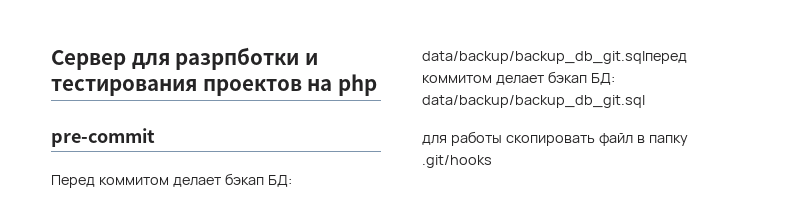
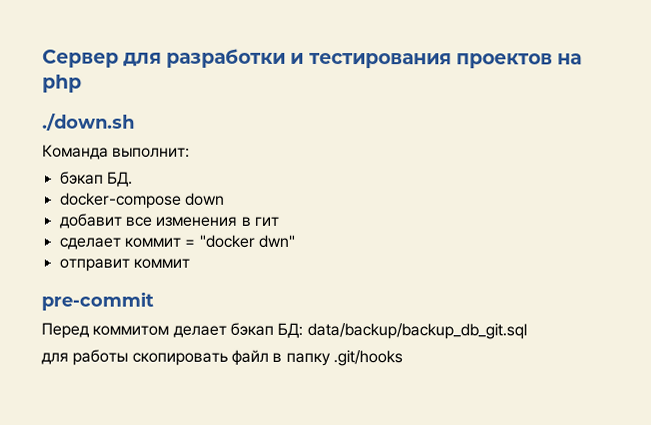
- Сервер для разрпботки и тестирования проектов на php
+ Сервер для разработки и тестирования проектов на php
+ ./down.sh
+ Команда выполнит:
+ бэкап БД.
+ docker-compose down
+ добавит все изменения в гит
+ сделает коммит = "docker dwn"
+ отправит коммит
- Перед коммитом делает бэкап БД: data/backup/backup_db_git.sqlперед коммитом делает бэкап БД: data/backup/backup_db_git.sql
+ Перед коммитом делает бэкап БД: data/backup/backup_db_git.sql

